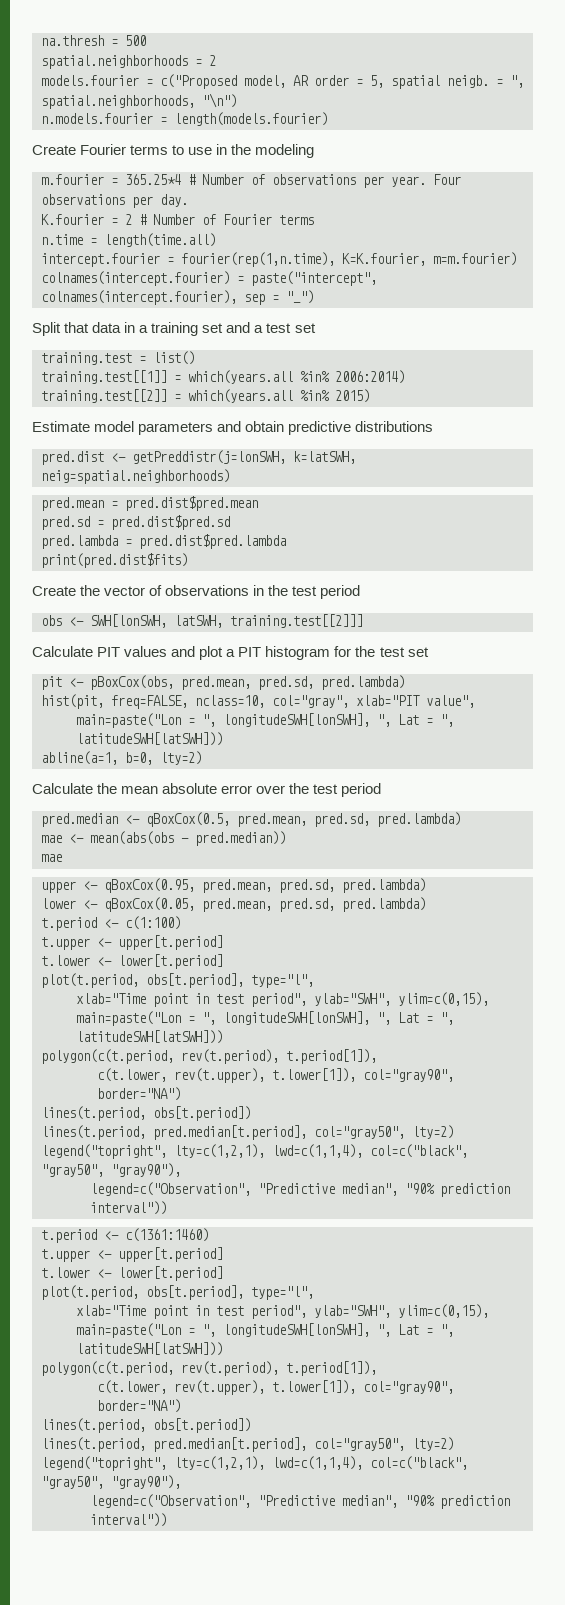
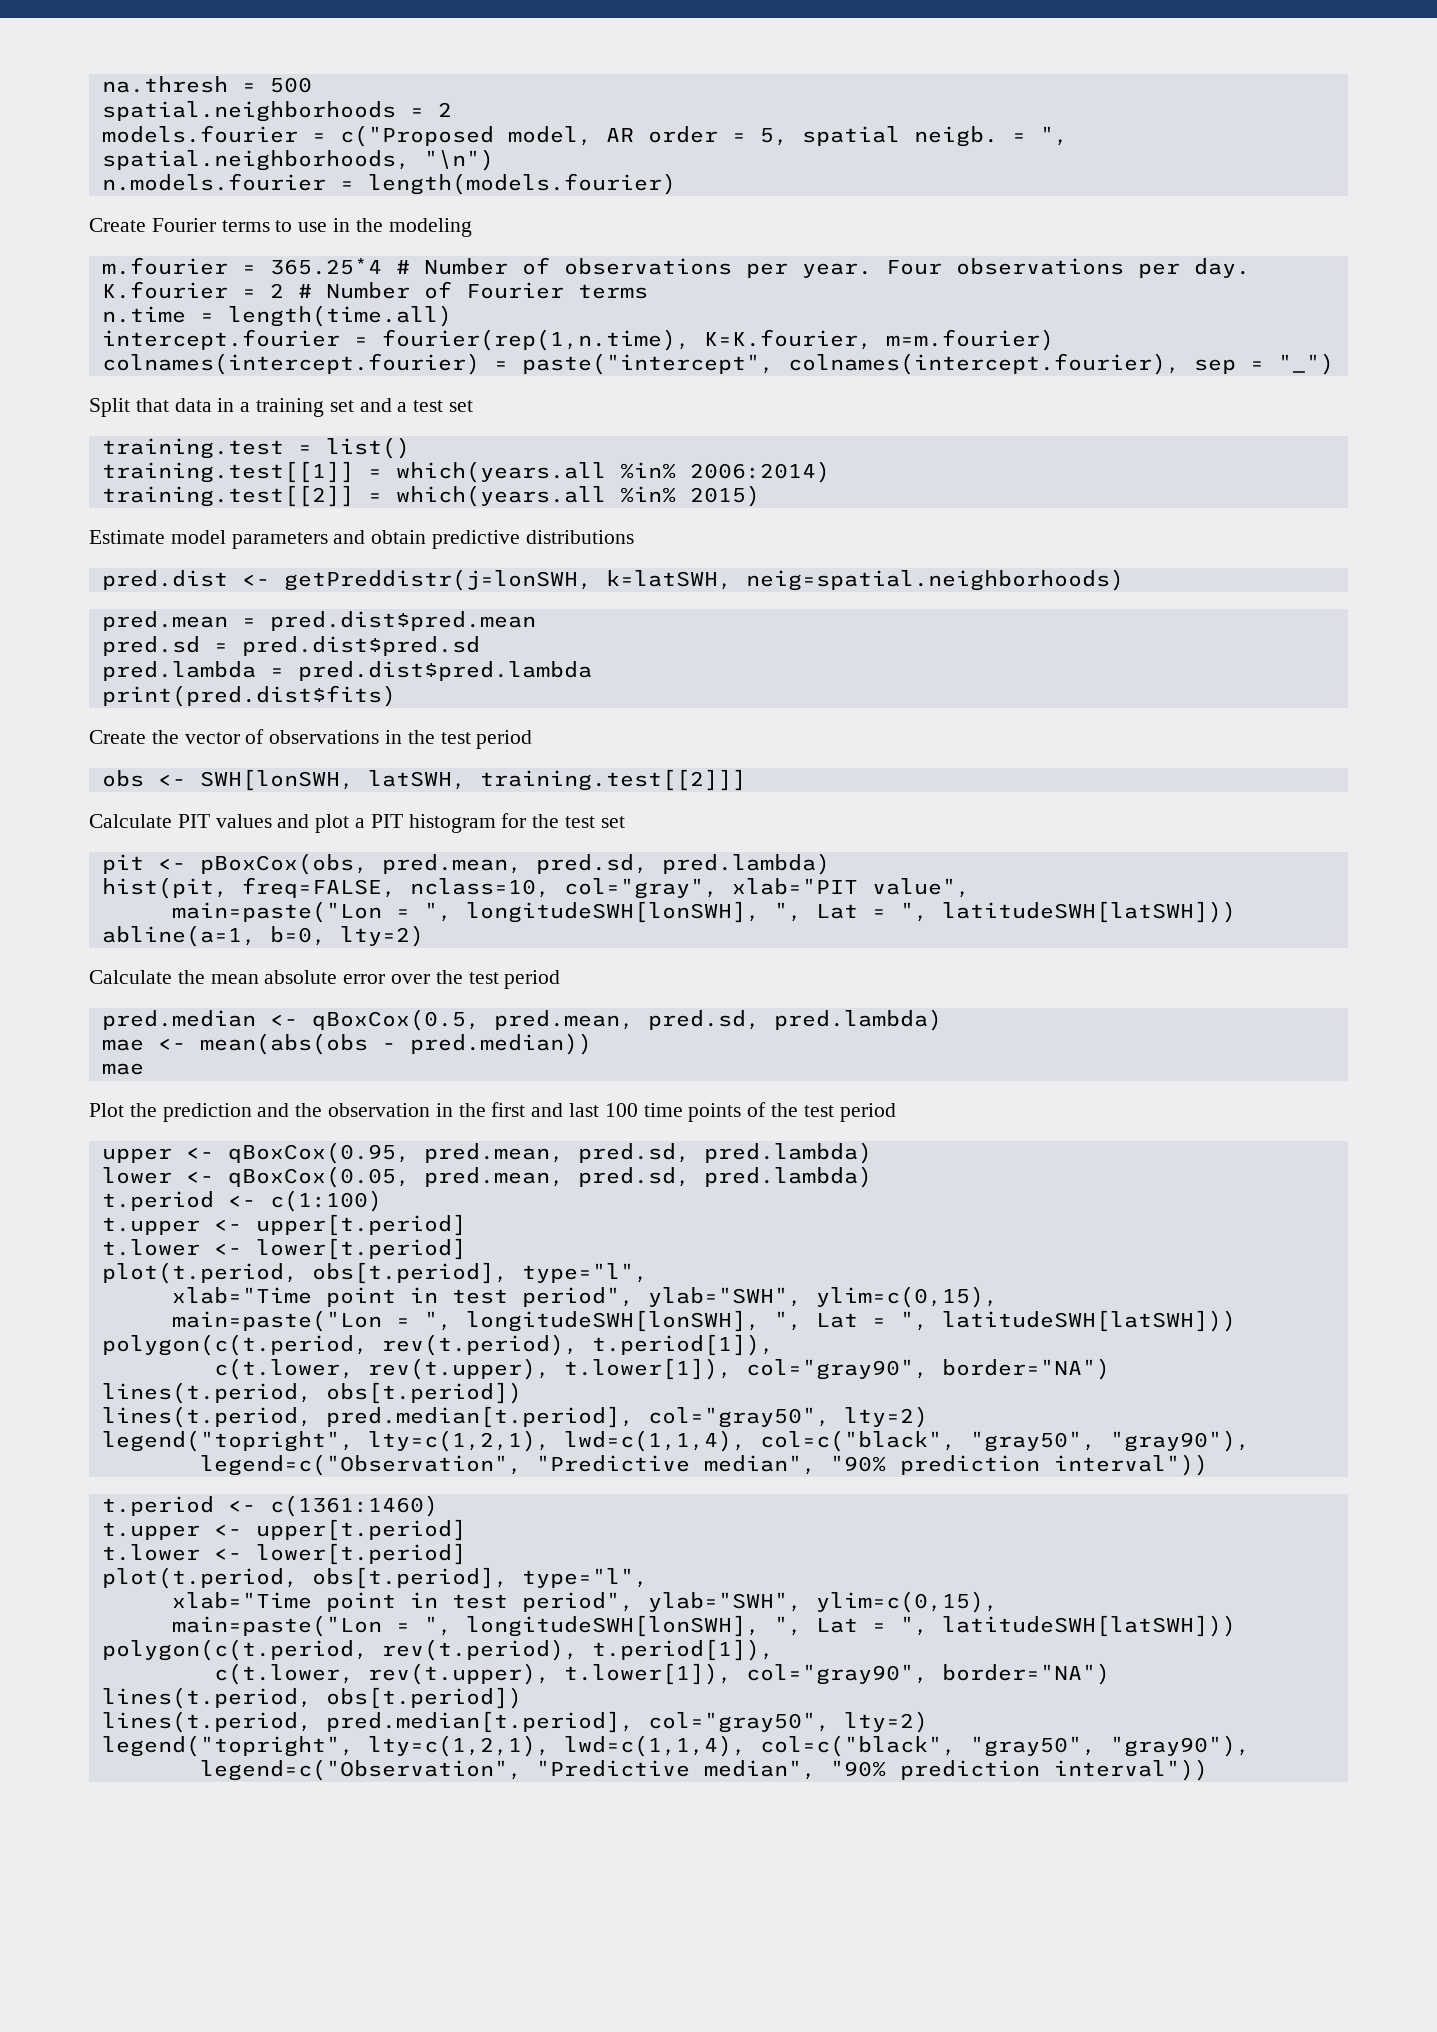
+ Plot the prediction and the observation in the first and last 100 time points of the test period

